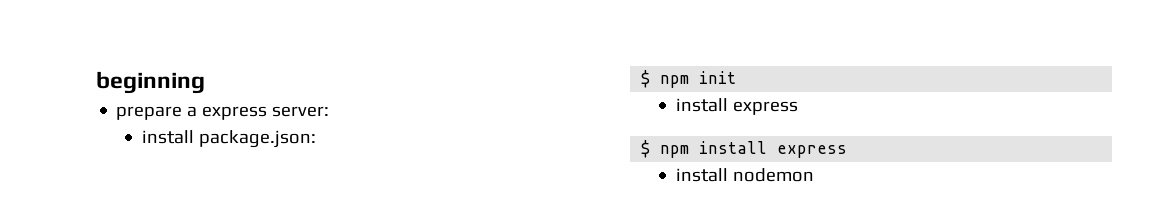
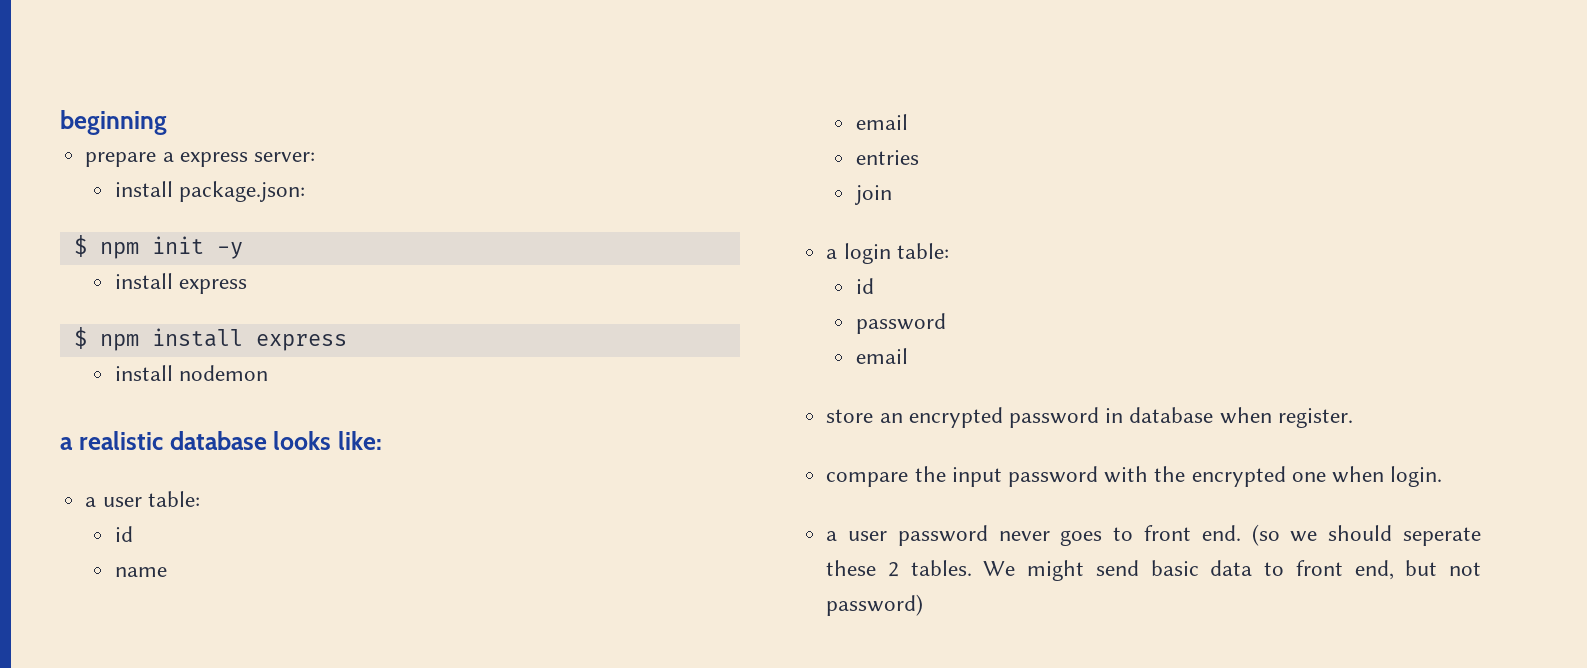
- $ npm init
+ $ npm init -y
+ a realistic database looks like:
+ a user table:
+ id
+ name
+ email
+ entries
+ join
+ a login table:
+ id
+ password
+ email
+ store an encrypted password in database when register.
+ compare the input password with the encrypted one when login.
+ a user password never goes to front end. (so we should seperate these 2 tables. We might send basic data to front end, but not password)

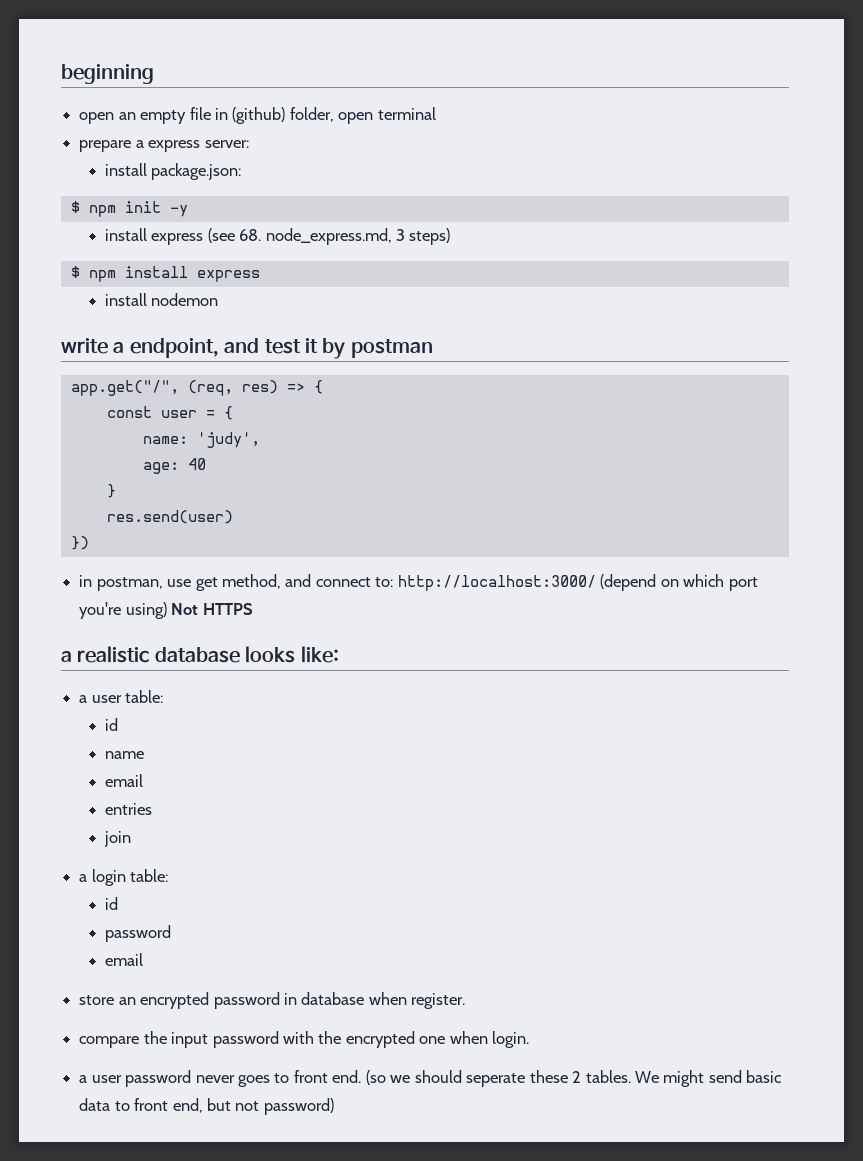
+ open an empty file in (github) folder, open terminal
  $ npm init -y
- install express
+ install express (see 68. node_express.md, 3 steps)
+ write a endpoint, and test it by postman
+ app.get("/", (req, res) => {
+ const user = {
+ name: 'judy',
+ age: 40
+ }
+ res.send(user)
+ })
+ in postman, use get method, and connect to: http://localhost:3000/ (depend on which port you're using) Not HTTPS

